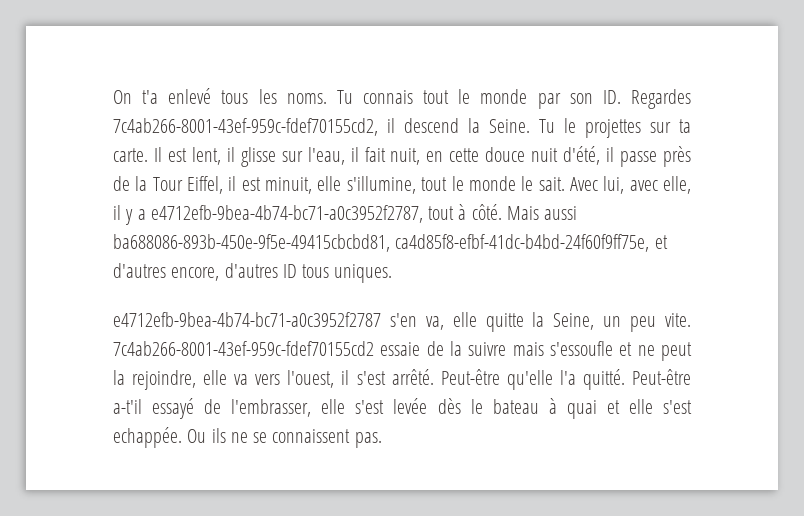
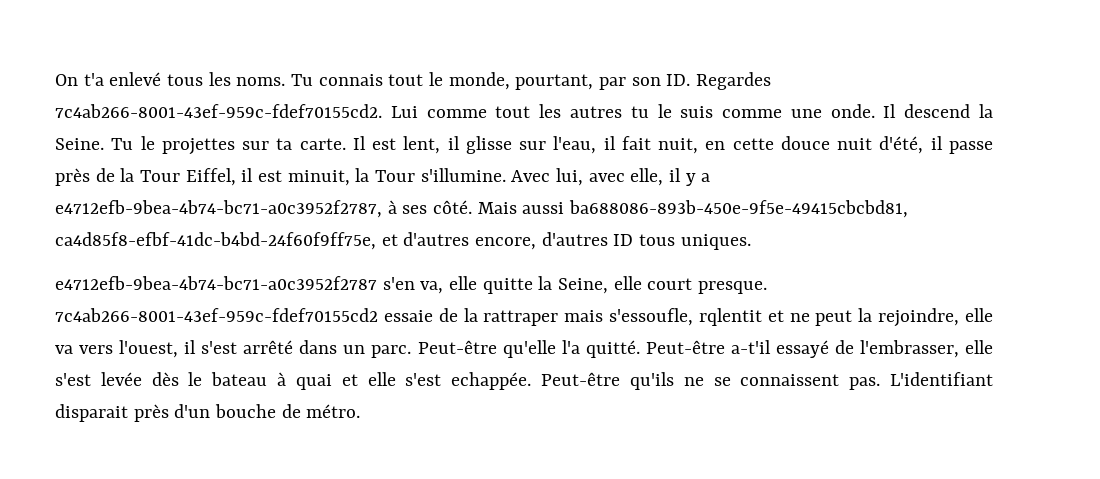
- Tu connais tout le monde par son ID. Regardes 7c4ab266-8001-43ef-959c-fdef70155cd2, il descend la Seine.
+ Tu connais tout le monde, pourtant, par son ID. Regardes 7c4ab266-8001-43ef-959c-fdef70155cd2. Lui comme tout les autres tu le suis comme une onde. Il descend la Seine.
- Il est lent, il glisse sur l'eau, il fait nuit, en cette douce nuit d'été, il passe près de la Tour Eiffel, il est minuit, elle s'illumine, tout le monde le sait.
+ Il est lent, il glisse sur l'eau, il fait nuit, en cette douce nuit d'été, il passe près de la Tour Eiffel, il est minuit, la Tour s'illumine.
- Avec lui, avec elle, il y a e4712efb-9bea-4b74-bc71-a0c3952f2787, tout à côté.
+ Avec lui, avec elle, il y a e4712efb-9bea-4b74-bc71-a0c3952f2787, à ses côté.
- e4712efb-9bea-4b74-bc71-a0c3952f2787 s'en va, elle quitte la Seine, un peu vite.
+ e4712efb-9bea-4b74-bc71-a0c3952f2787 s'en va, elle quitte la Seine, elle court presque.
- 7c4ab266-8001-43ef-959c-fdef70155cd2 essaie de la suivre mais s'essoufle et ne peut la rejoindre, elle va vers l'ouest, il s'est arrêté.
+ 7c4ab266-8001-43ef-959c-fdef70155cd2 essaie de la rattraper mais s'essoufle, rqlentit et ne peut la rejoindre, elle va vers l'ouest, il s'est arrêté dans un parc.
- Ou ils ne se connaissent pas.
+ Peut-être qu'ils ne se connaissent pas.
+ L'identifiant disparait près d'un bouche de métro.

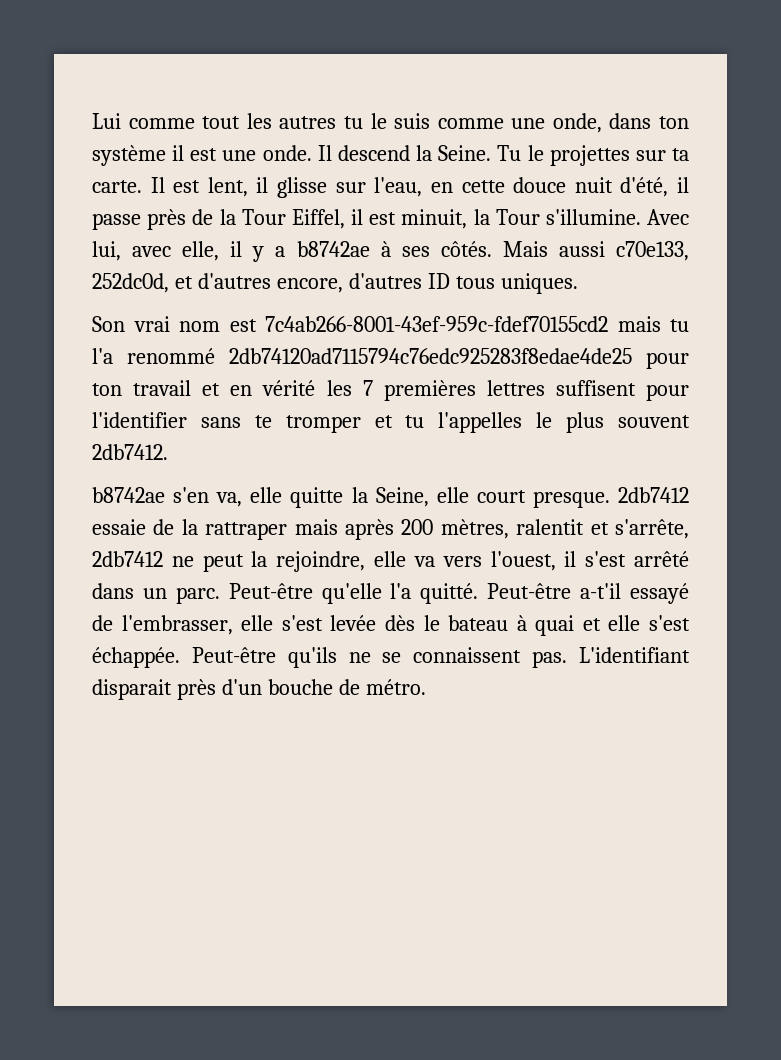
- On t'a enlevé tous les noms. Tu connais tout le monde, pourtant, par son ID. Regardes 7c4ab266-8001-43ef-959c-fdef70155cd2. Lui comme tout les autres tu le suis comme une onde.
+ Lui comme tout les autres tu le suis comme une onde, dans ton système il est une onde.
- Il est lent, il glisse sur l'eau, il fait nuit, en cette douce nuit d'été, il passe près de la Tour Eiffel, il est minuit, la Tour s'illumine.
+ Il est lent, il glisse sur l'eau, en cette douce nuit d'été, il passe près de la Tour Eiffel, il est minuit, la Tour s'illumine.
- Avec lui, avec elle, il y a e4712efb-9bea-4b74-bc71-a0c3952f2787, à ses côté.
+ Avec lui, avec elle, il y a b8742ae à ses côtés.
- Mais aussi ba688086-893b-450e-9f5e-49415cbcbd81, ca4d85f8-efbf-41dc-b4bd-24f60f9ff75e, et d'autres encore, d'autres ID tous uniques.
+ Mais aussi c70e133, 252dc0d, et d'autres encore, d'autres ID tous uniques.
- e4712efb-9bea-4b74-bc71-a0c3952f2787 s'en va, elle quitte la Seine, elle court presque.
+ Son vrai nom est 7c4ab266-8001-43ef-959c-fdef70155cd2 mais tu l'a renommé 2db74120ad7115794c76edc925283f8edae4de25 pour ton travail et en vérité les 7 premières lettres suffisent pour l'identifier sans te tromper et tu l'appelles le plus souvent 2db7412.
+ b8742ae s'en va, elle quitte la Seine, elle court presque.
- 7c4ab266-8001-43ef-959c-fdef70155cd2 essaie de la rattraper mais s'essoufle, rqlentit et ne peut la rejoindre, elle va vers l'ouest, il s'est arrêté dans un parc.
+ 2db7412 essaie de la rattraper mais après 200 mètres, ralentit et s'arrête, 2db7412 ne peut la rejoindre, elle va vers l'ouest, il s'est arrêté dans un parc.
- Peut-être a-t'il essayé de l'embrasser, elle s'est levée dès le bateau à quai et elle s'est echappée.
+ Peut-être a-t'il essayé de l'embrasser, elle s'est levée dès le bateau à quai et elle s'est échappée.

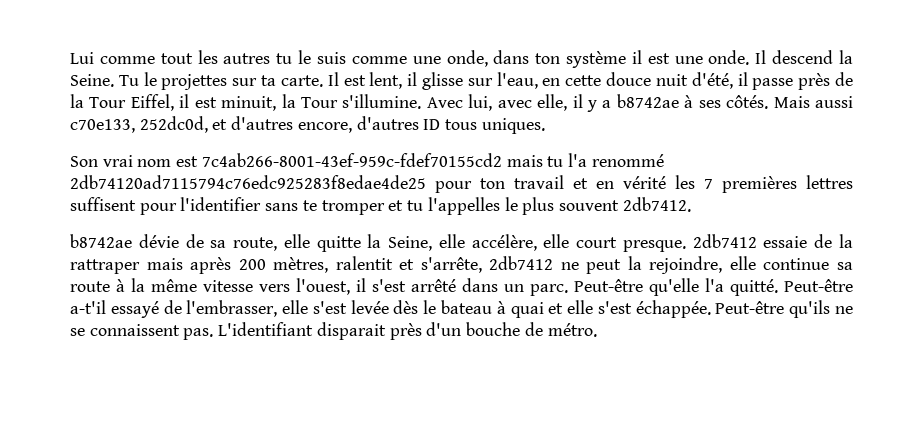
- b8742ae s'en va, elle quitte la Seine, elle court presque.
+ b8742ae dévie de sa route, elle quitte la Seine, elle accélère, elle court presque.
- 2db7412 essaie de la rattraper mais après 200 mètres, ralentit et s'arrête, 2db7412 ne peut la rejoindre, elle va vers l'ouest, il s'est arrêté dans un parc.
+ 2db7412 essaie de la rattraper mais après 200 mètres, ralentit et s'arrête, 2db7412 ne peut la rejoindre, elle continue sa route à la même vitesse vers l'ouest, il s'est arrêté dans un parc.

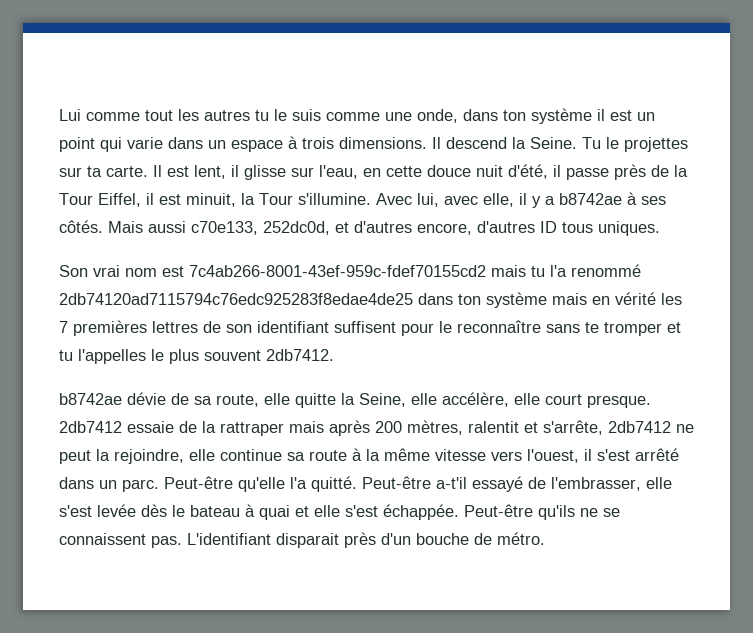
- Lui comme tout les autres tu le suis comme une onde, dans ton système il est une onde.
+ Lui comme tout les autres tu le suis comme une onde, dans ton système il est un point qui varie dans un espace à trois dimensions.
- Son vrai nom est 7c4ab266-8001-43ef-959c-fdef70155cd2 mais tu l'a renommé 2db74120ad7115794c76edc925283f8edae4de25 pour ton travail et en vérité les 7 premières lettres suffisent pour l'identifier sans te tromper et tu l'appelles le plus souvent 2db7412.
+ Son vrai nom est 7c4ab266-8001-43ef-959c-fdef70155cd2 mais tu l'a renommé 2db74120ad7115794c76edc925283f8edae4de25 dans ton système mais en vérité les 7 premières lettres de son identifiant suffisent pour le reconnaître sans te tromper et tu l'appelles le plus souvent 2db7412.

